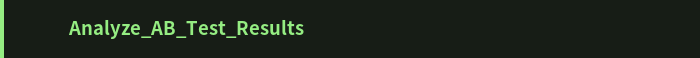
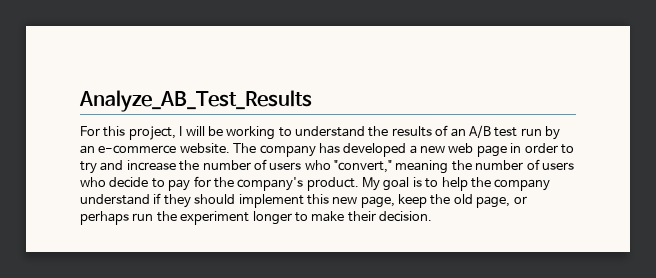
+ For this project, I will be working to understand the results of an A/B test run by an e-commerce website. The company has developed a new web page in order to try and increase the number of users who "convert," meaning the number of users who decide to pay for the company's product. My goal is to help the company understand if they should implement this new page, keep the old page, or perhaps run the experiment longer to make their decision.

